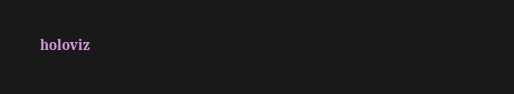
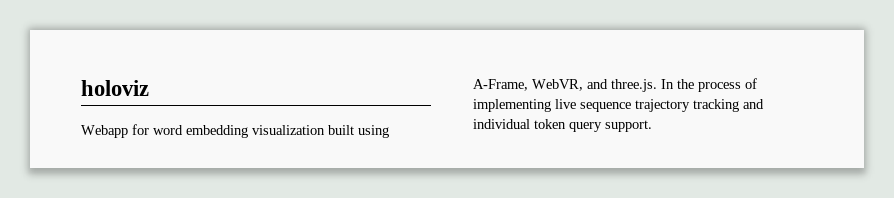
+ Webapp for word embedding visualization built using A-Frame, WebVR, and three.js. In the process of implementing live sequence trajectory tracking and individual token query support.

